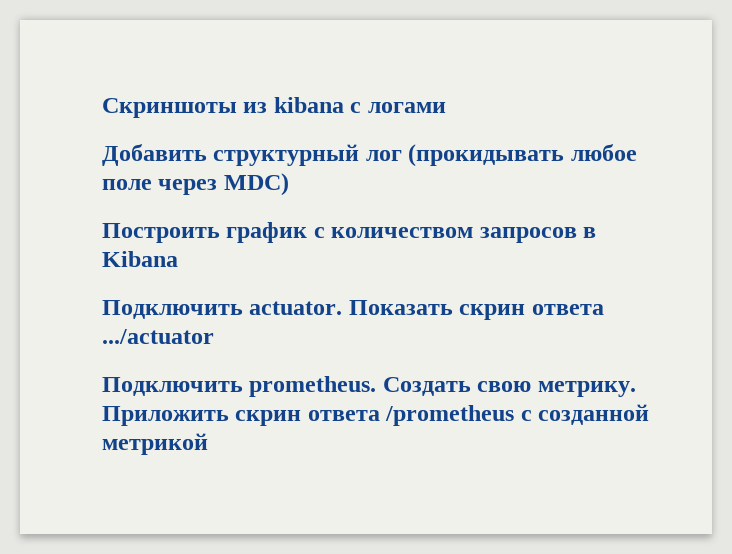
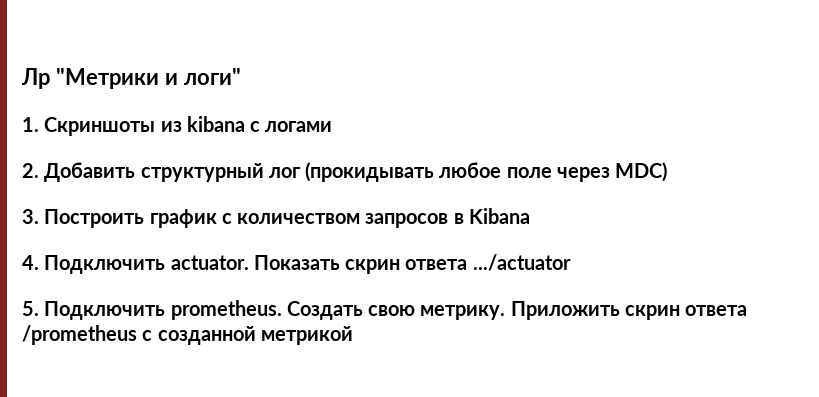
- Cкриншоты из kibana с логами
+ Лр "Метрики и логи"
+ 1. Cкриншоты из kibana с логами
- Добавить структурный лог (прокидывать любое поле через MDC)
+ 2. Добавить структурный лог (прокидывать любое поле через MDC)
- Построить график с количеством запросов в Kibana
+ 3. Построить график с количеством запросов в Kibana
- Подключить actuator.
+ 4. Подключить actuator.
- Подключить prometheus.
+ 5. Подключить prometheus.

